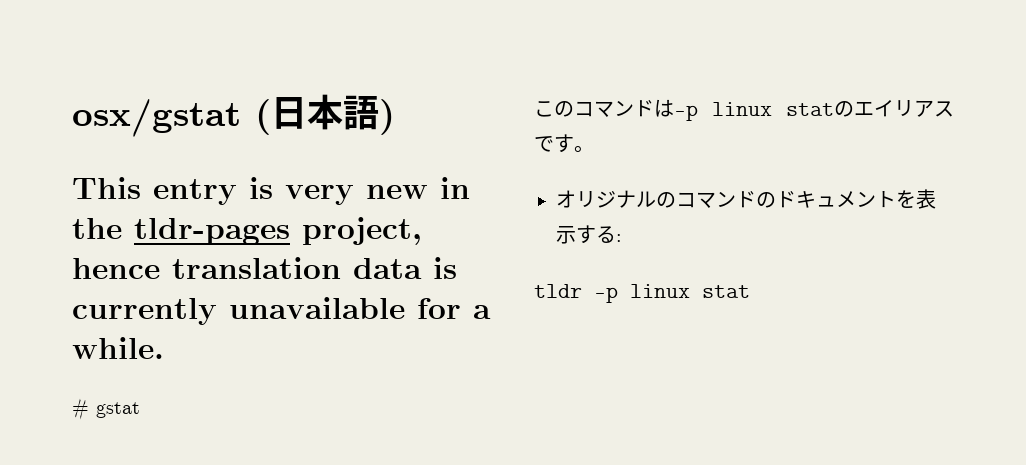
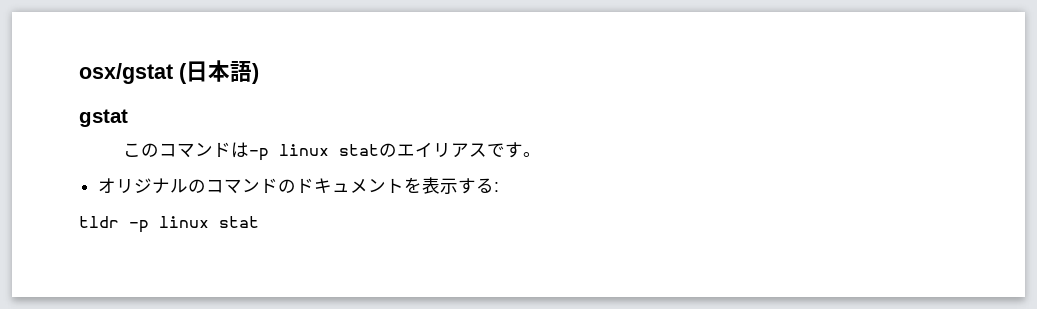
- This entry is very new in the tldr-pages project, hence translation data is currently unavailable for a while.
- # gstat
+ gstat

